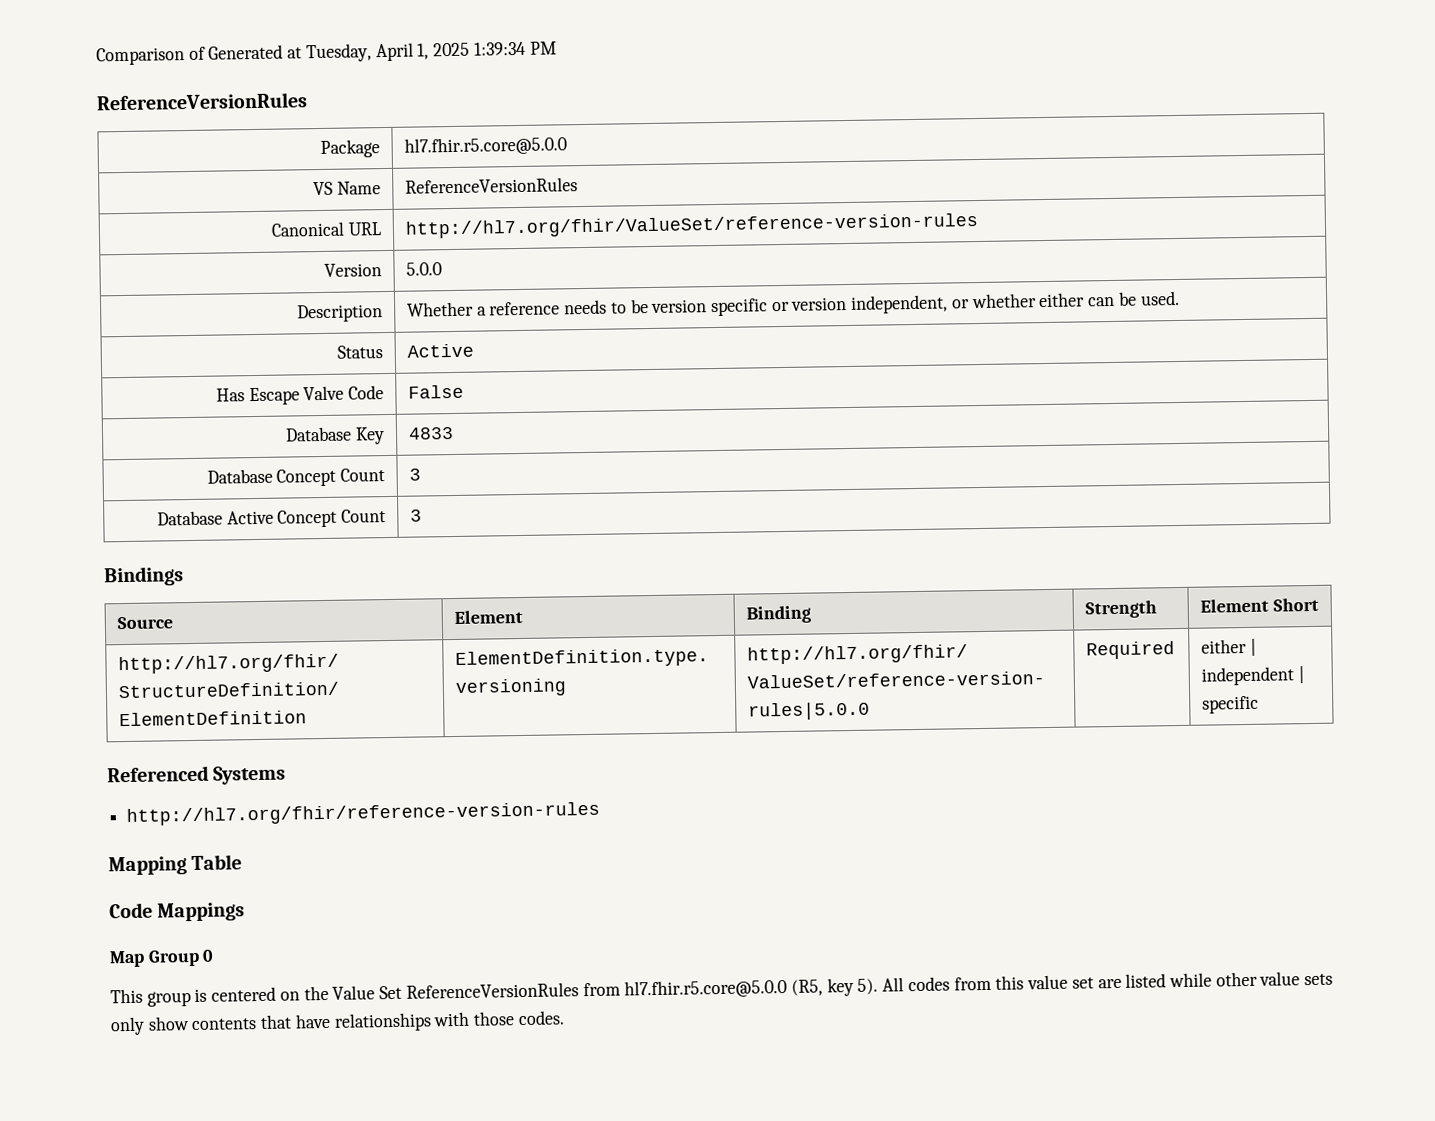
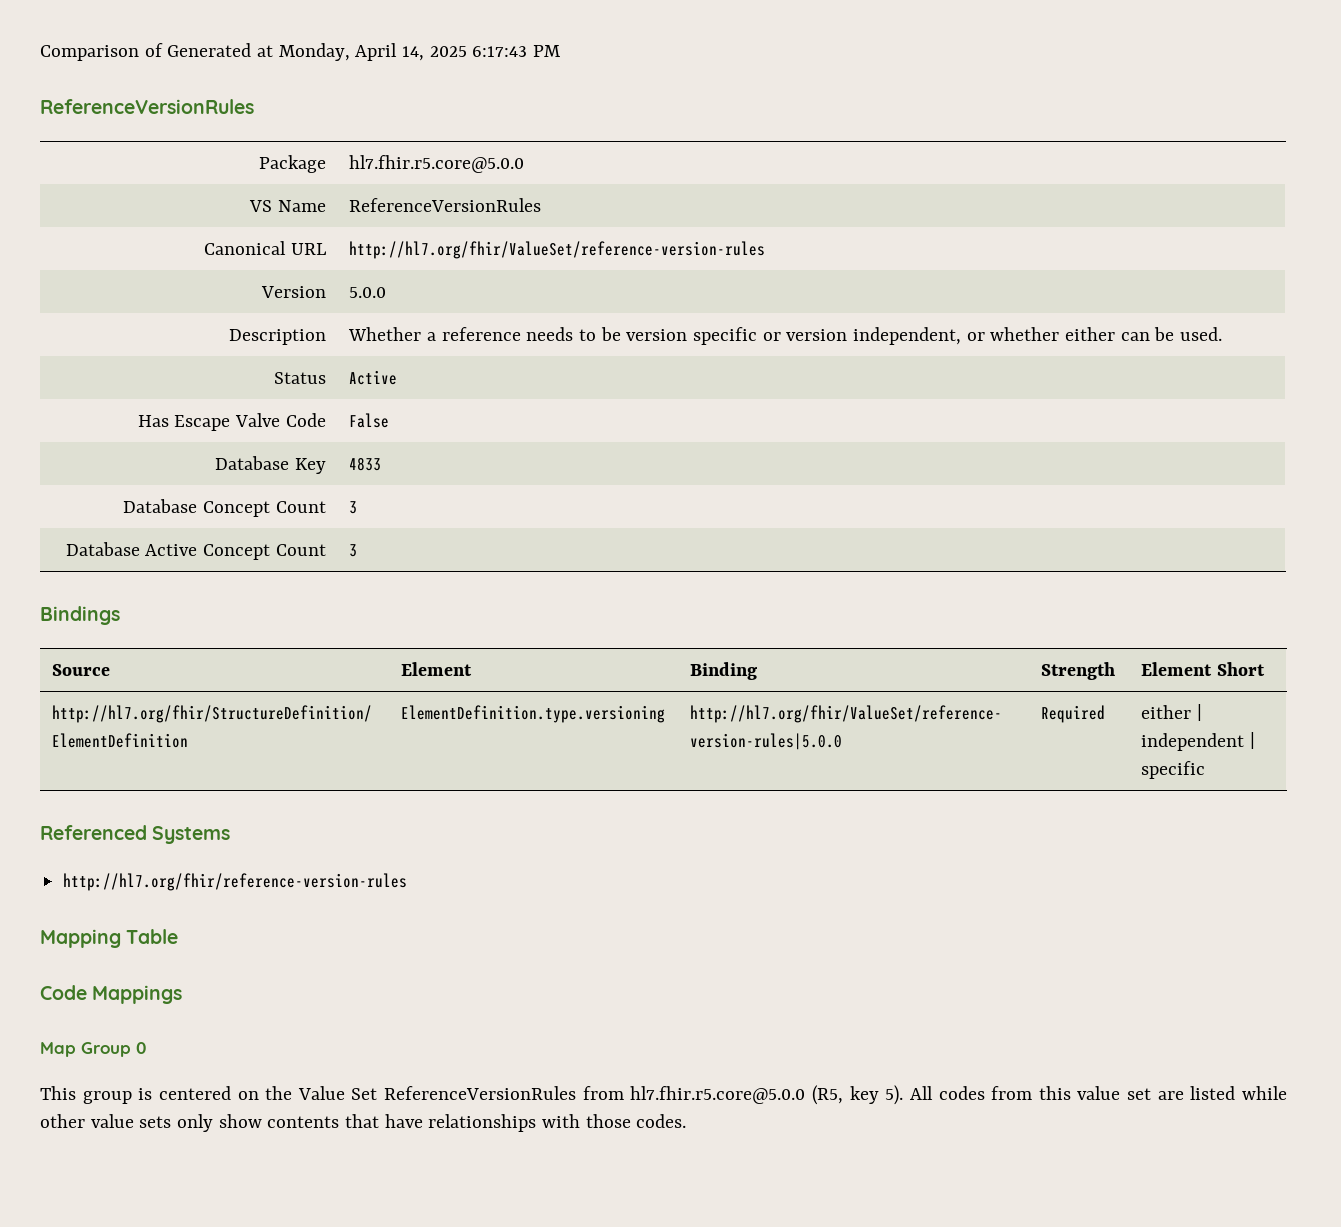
- Comparison of Generated at Tuesday, April 1, 2025 1:39:34 PM
+ Comparison of Generated at Monday, April 14, 2025 6:17:43 PM

